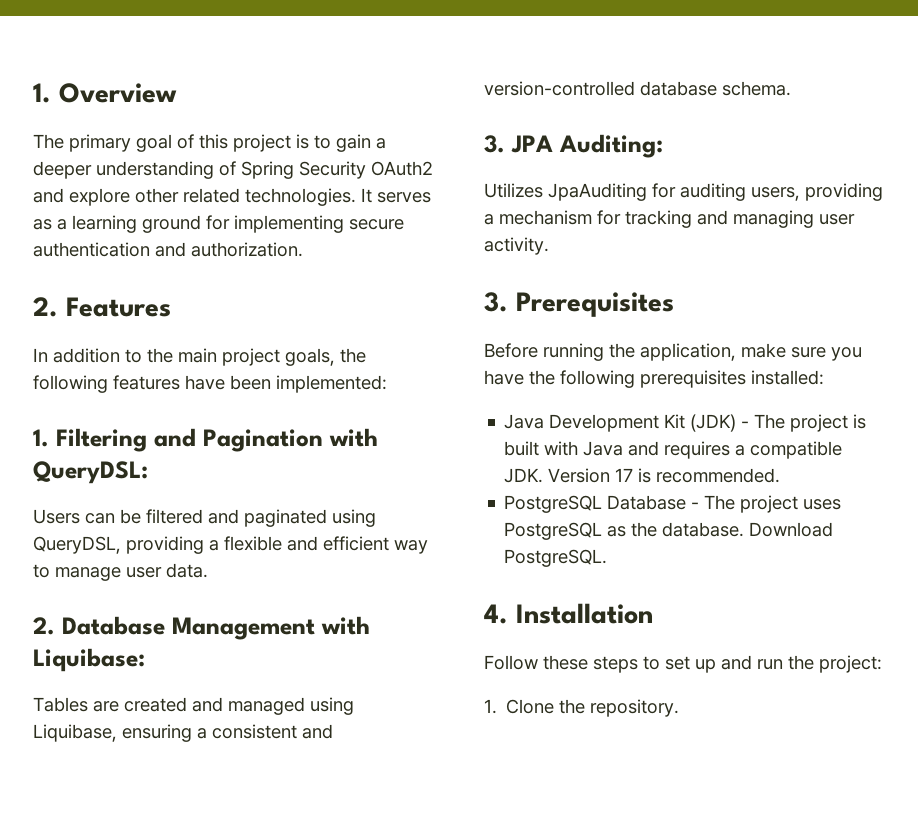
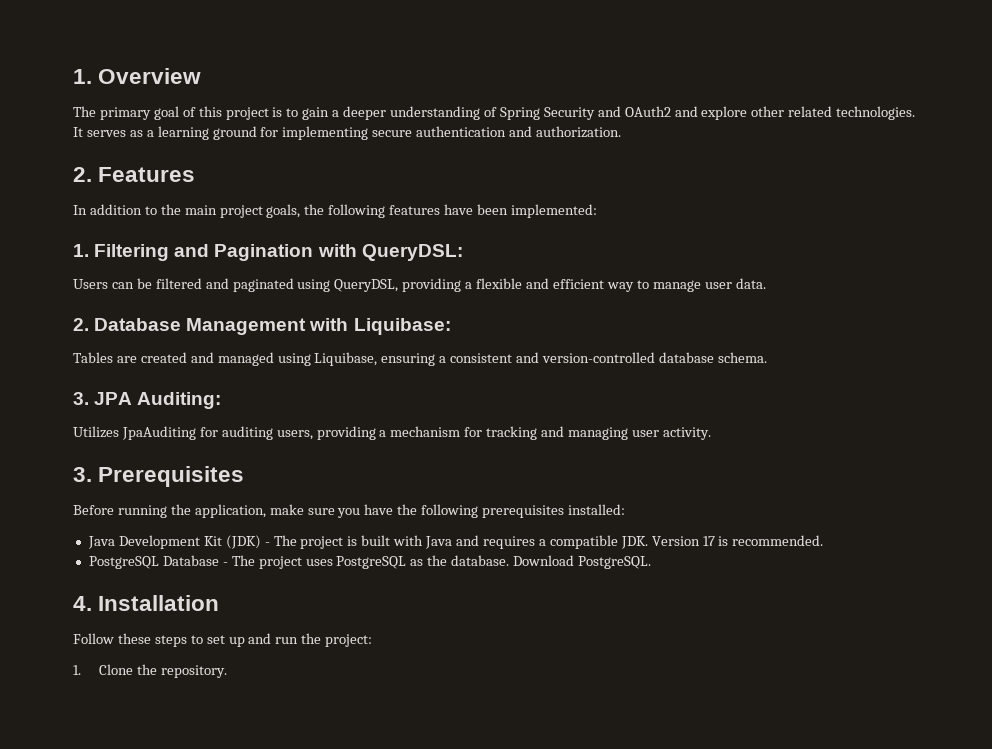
- The primary goal of this project is to gain a deeper understanding of Spring Security OAuth2 and explore other related technologies.
+ The primary goal of this project is to gain a deeper understanding of Spring Security and OAuth2 and explore other related technologies.

